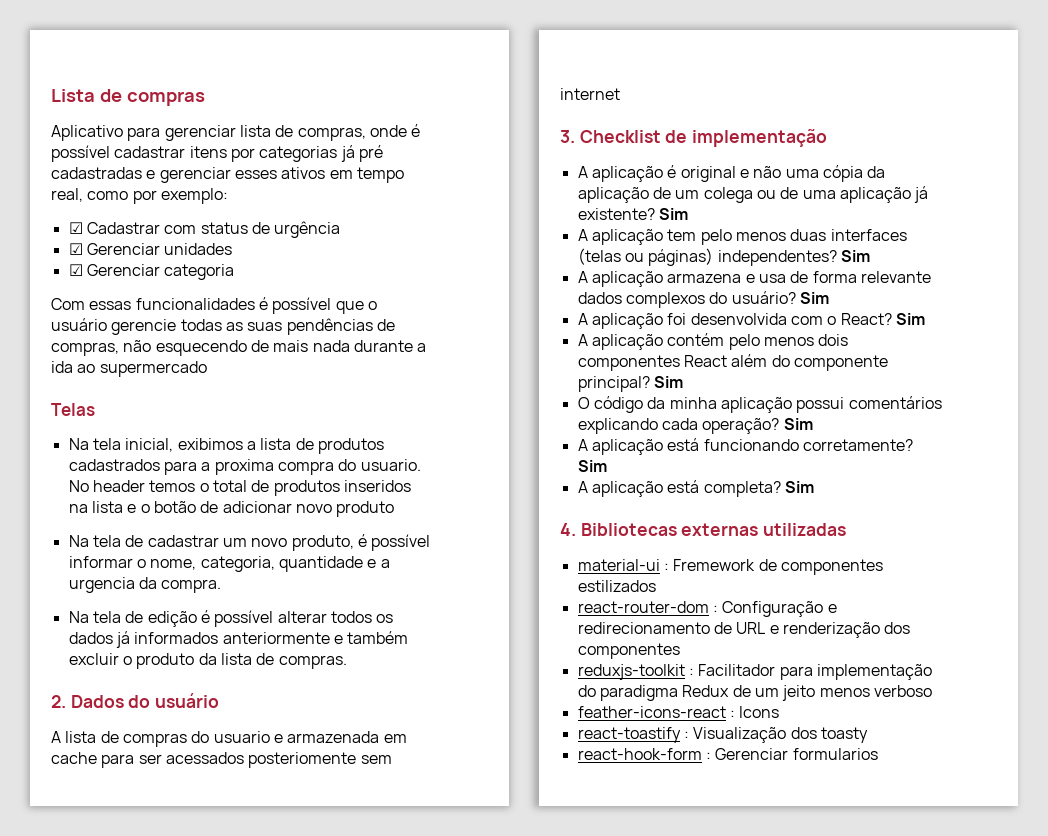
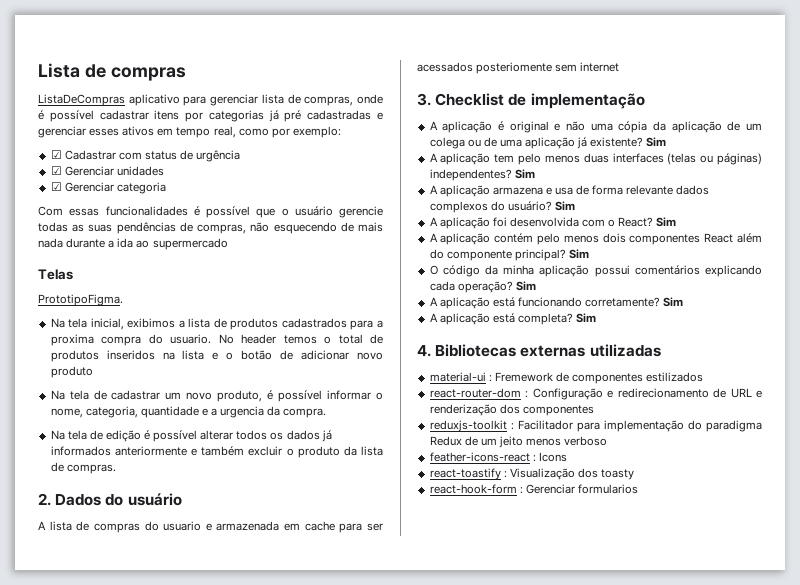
- Aplicativo para gerenciar lista de compras, onde é possível cadastrar itens por categorias já pré cadastradas e gerenciar esses ativos em tempo real, como por exemplo:
+ ListaDeCompras aplicativo para gerenciar lista de compras, onde é possível cadastrar itens por categorias já pré cadastradas e gerenciar esses ativos em tempo real, como por exemplo:
+ PrototipoFigma.

